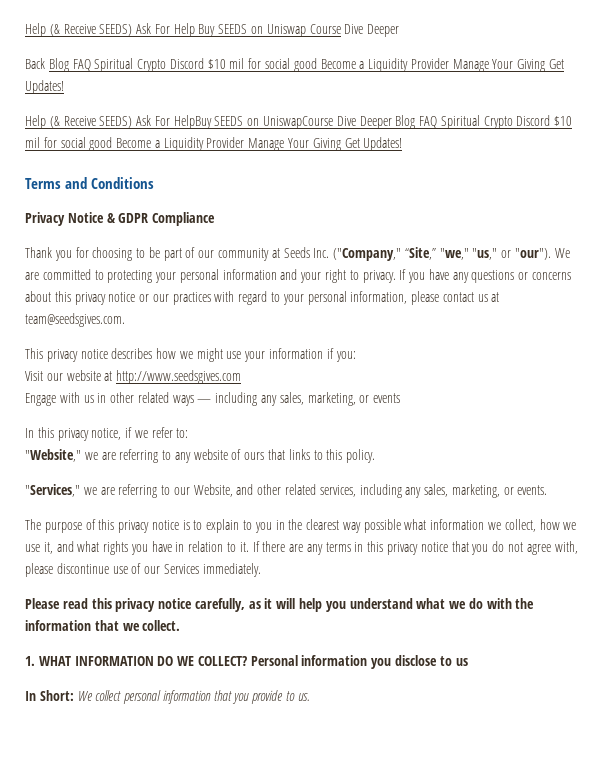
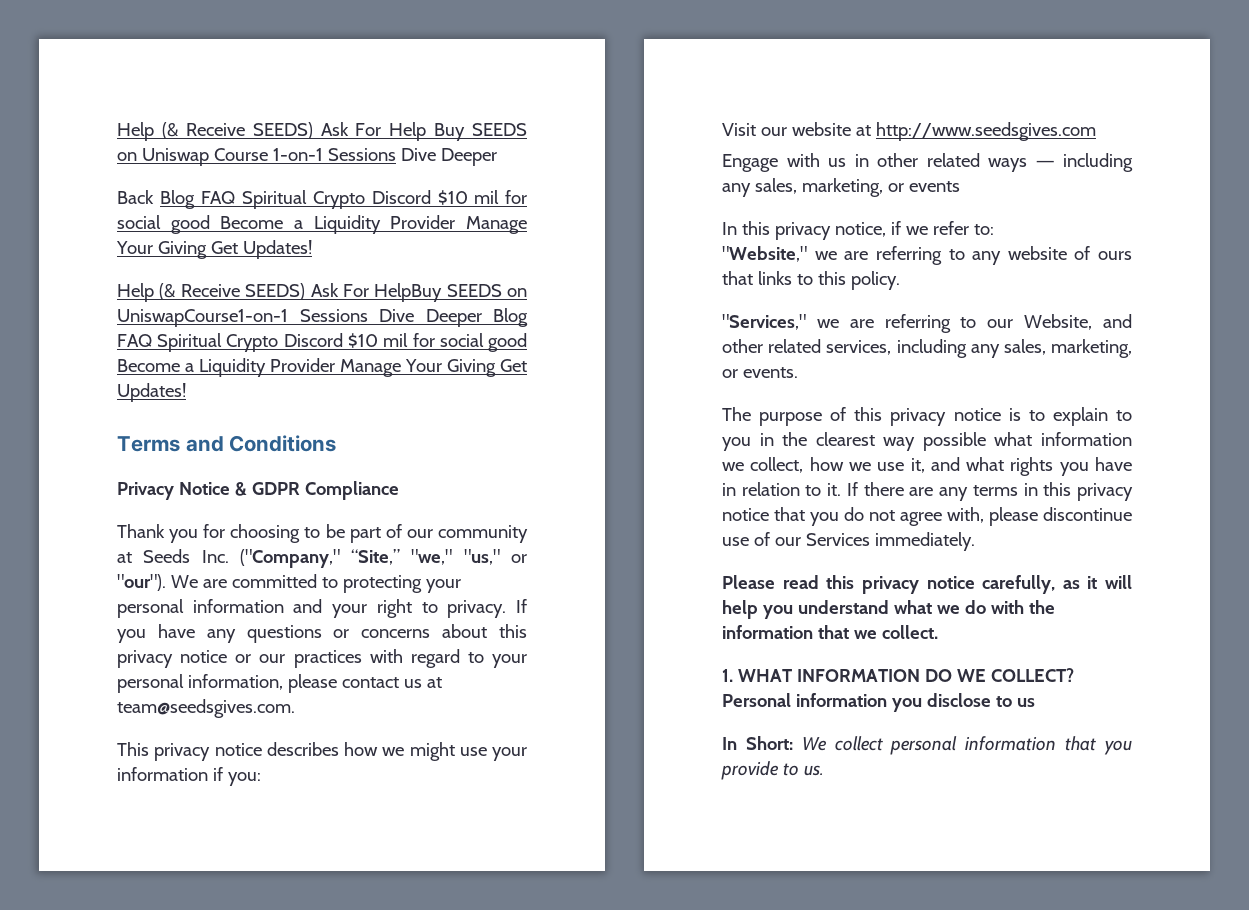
- Help (& Receive SEEDS) Ask For Help Buy SEEDS on Uniswap Course Dive Deeper
+ Help (& Receive SEEDS) Ask For Help Buy SEEDS on Uniswap Course 1-on-1 Sessions Dive Deeper
- Help (& Receive SEEDS) Ask For HelpBuy SEEDS on UniswapCourse Dive Deeper Blog FAQ Spiritual Crypto Discord $10 mil for social good Become a Liquidity Provider Manage Your Giving Get Updates!
+ Help (& Receive SEEDS) Ask For HelpBuy SEEDS on UniswapCourse1-on-1 Sessions Dive Deeper Blog FAQ Spiritual Crypto Discord $10 mil for social good Become a Liquidity Provider Manage Your Giving Get Updates!

